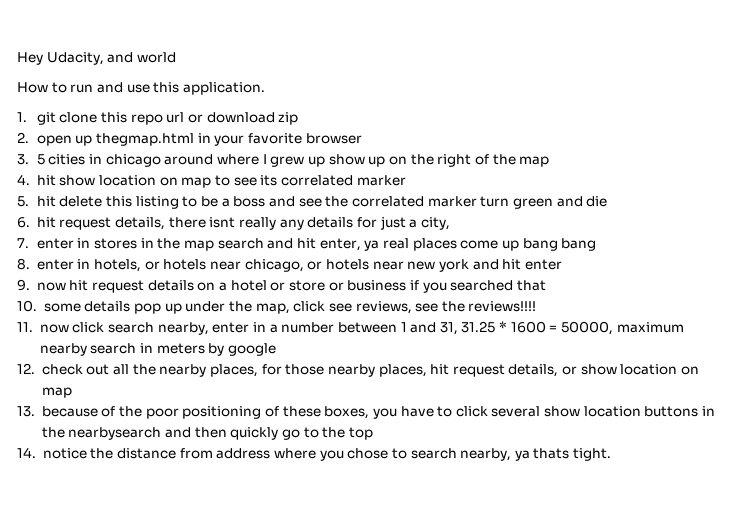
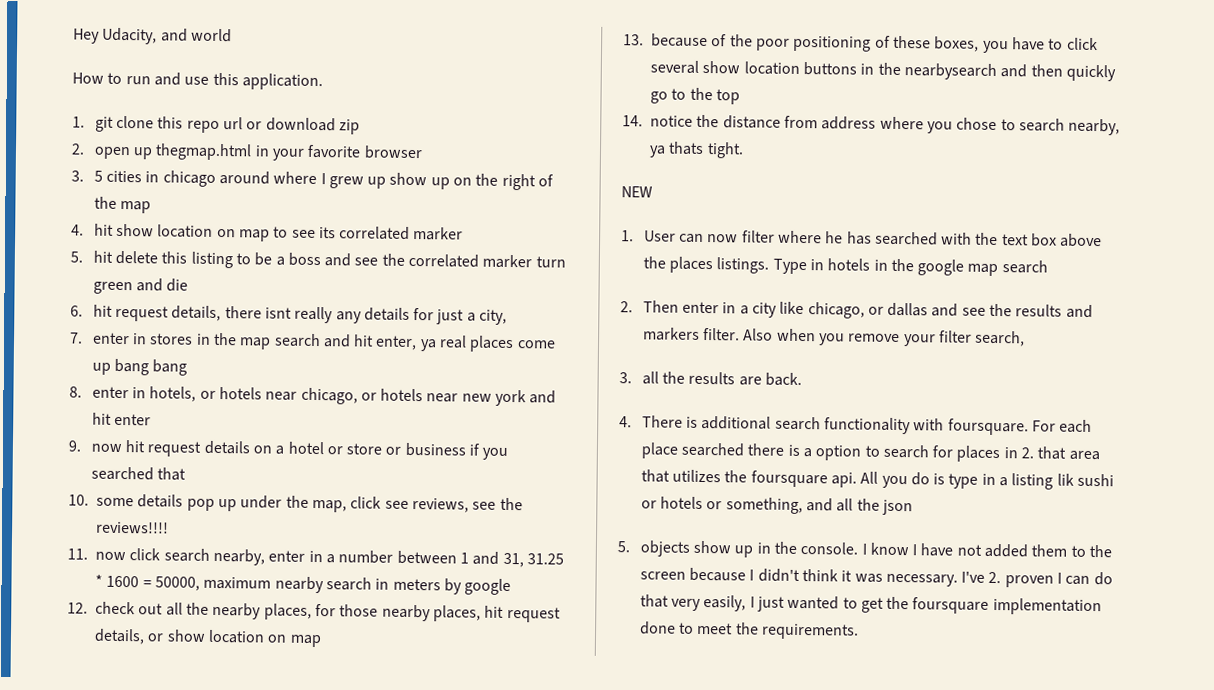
+ NEW
+ 1. User can now filter where he has searched with the text box above the places listings. Type in hotels in the google map search
+ 2. Then enter in a city like chicago, or dallas and see the results and markers filter. Also when you remove your filter search,
+ 3. all the results are back.
+ 4. There is additional search functionality with foursquare. For each place searched there is a option to search for places in 2. that area that utilizes the foursquare api. All you do is type in a listing lik sushi or hotels or something, and all the json
+ 5. objects show up in the console. I know I have not added them to the screen because I didn't think it was necessary. I've 2. proven I can do that very easily, I just wanted to get the foursquare implementation done to meet the requirements.

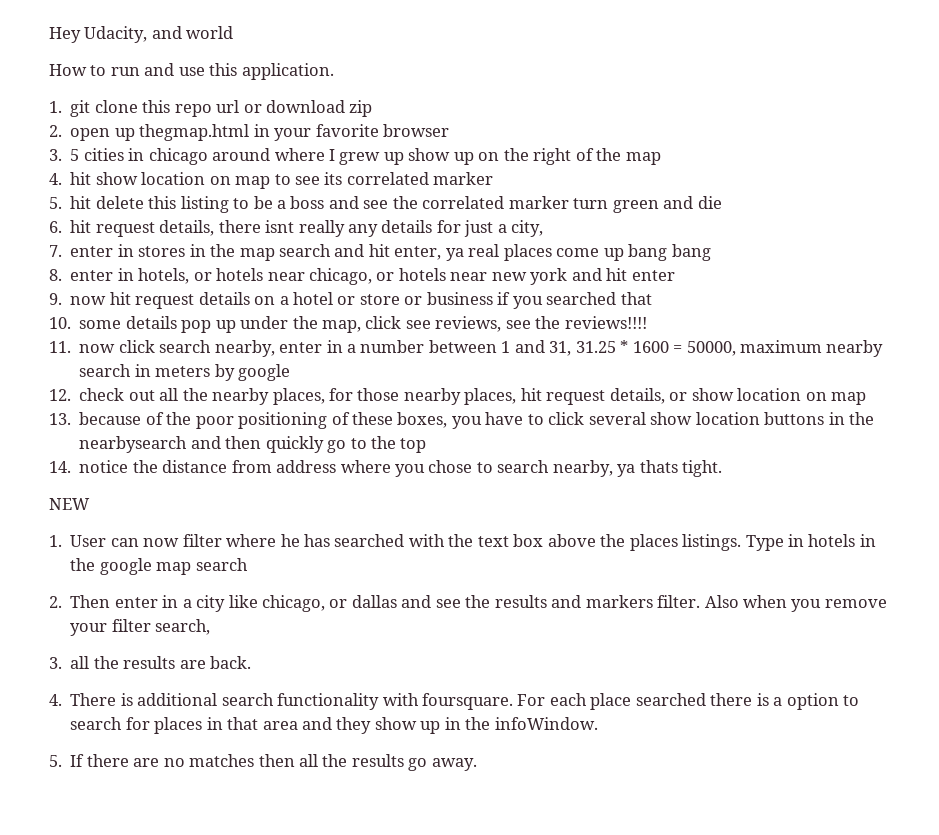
- For each place searched there is a option to search for places in 2. that area that utilizes the foursquare api. All you do is type in a listing lik sushi or hotels or something, and all the json
- 5. objects show up in the console. I know I have not added them to the screen because I didn't think it was necessary. I've 2. proven I can do that very easily, I just wanted to get the foursquare implementation done to meet the requirements.
+ For each place searched there is a option to search for places in that area and they show up in the infoWindow.
+ 5. If there are no matches then all the results go away.

